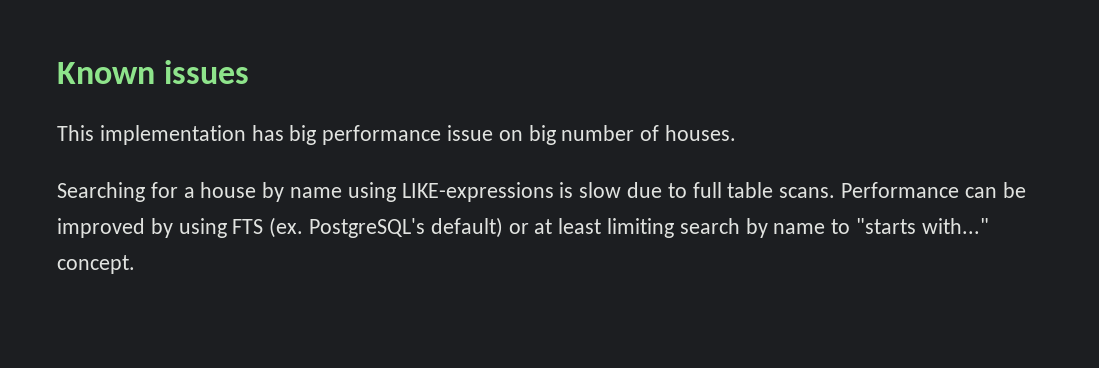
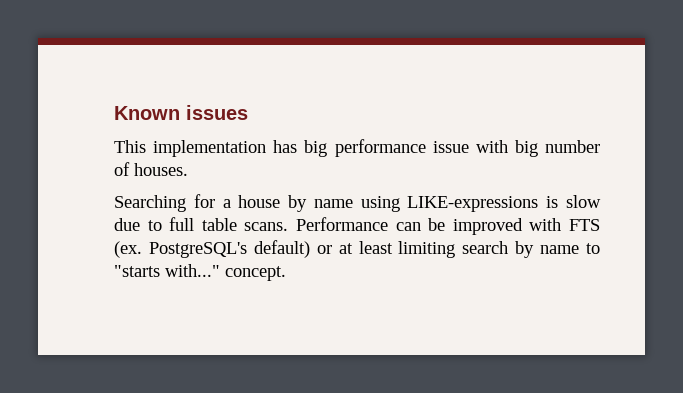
- This implementation has big performance issue on big number of houses.
+ This implementation has big performance issue with big number of houses.
- Performance can be improved by using FTS (ex.
+ Performance can be improved with FTS (ex.

